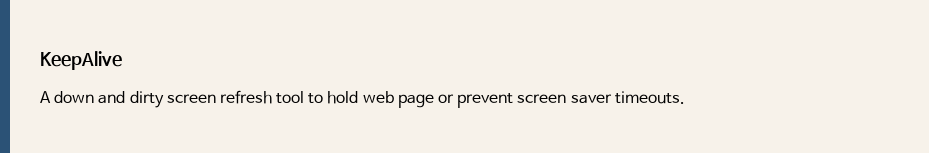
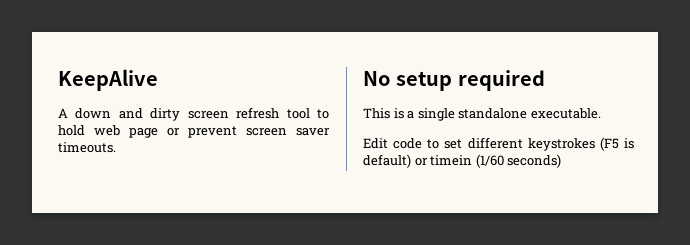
+ No setup required
+ This is a single standalone executable.
+ Edit code to set different keystrokes (F5 is default) or timein (1/60 seconds)

